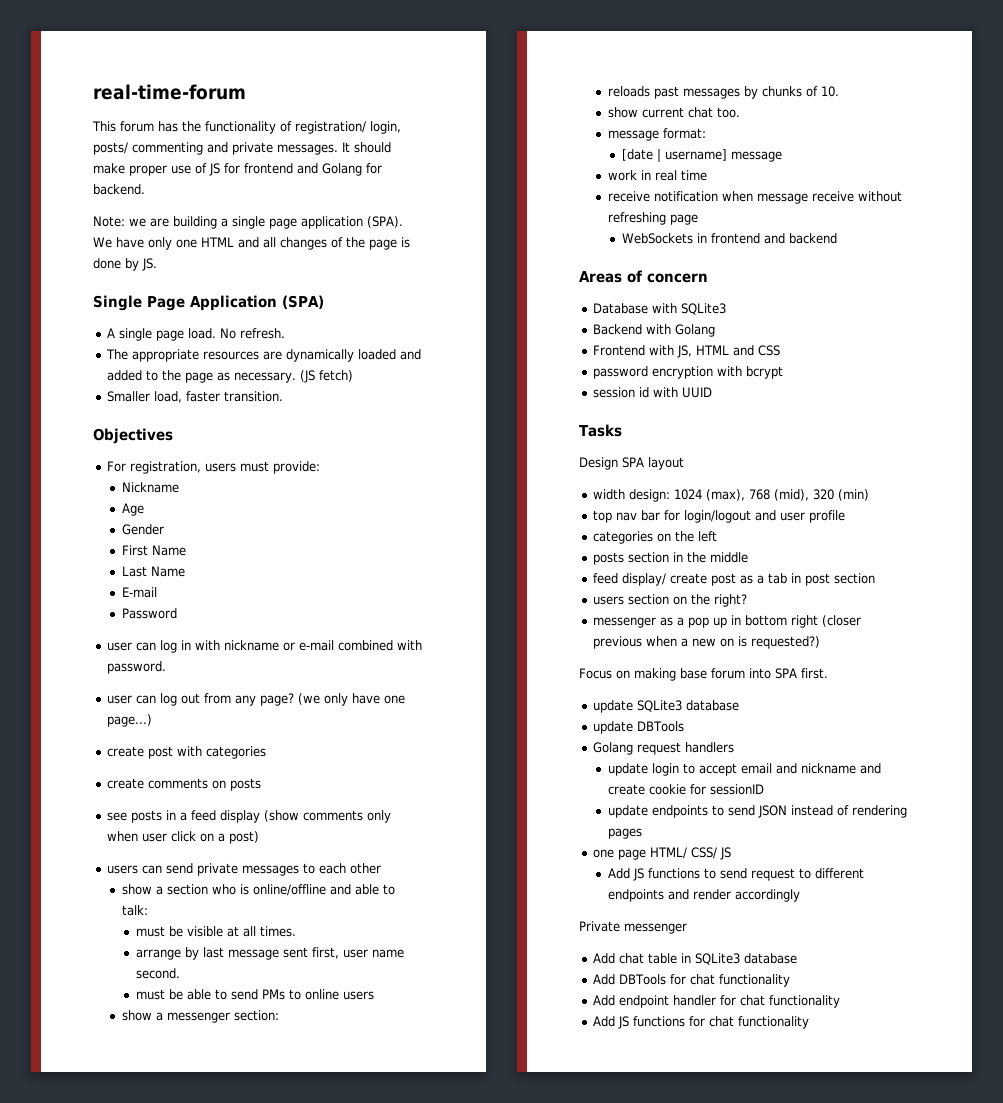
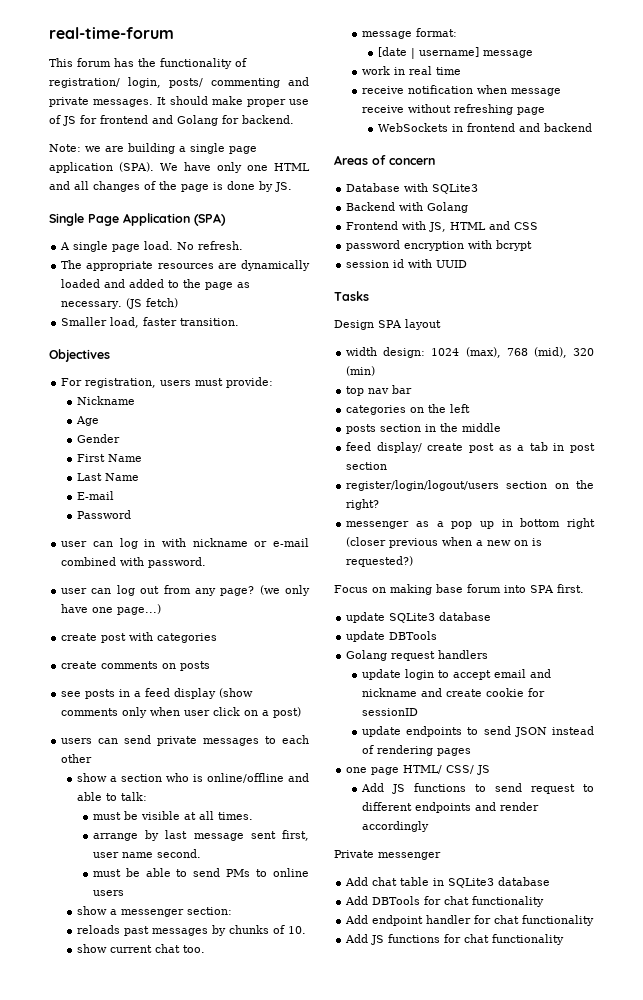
- top nav bar for login/logout and user profile
+ top nav bar
- users section on the right?
+ register/login/logout/users section on the right?

